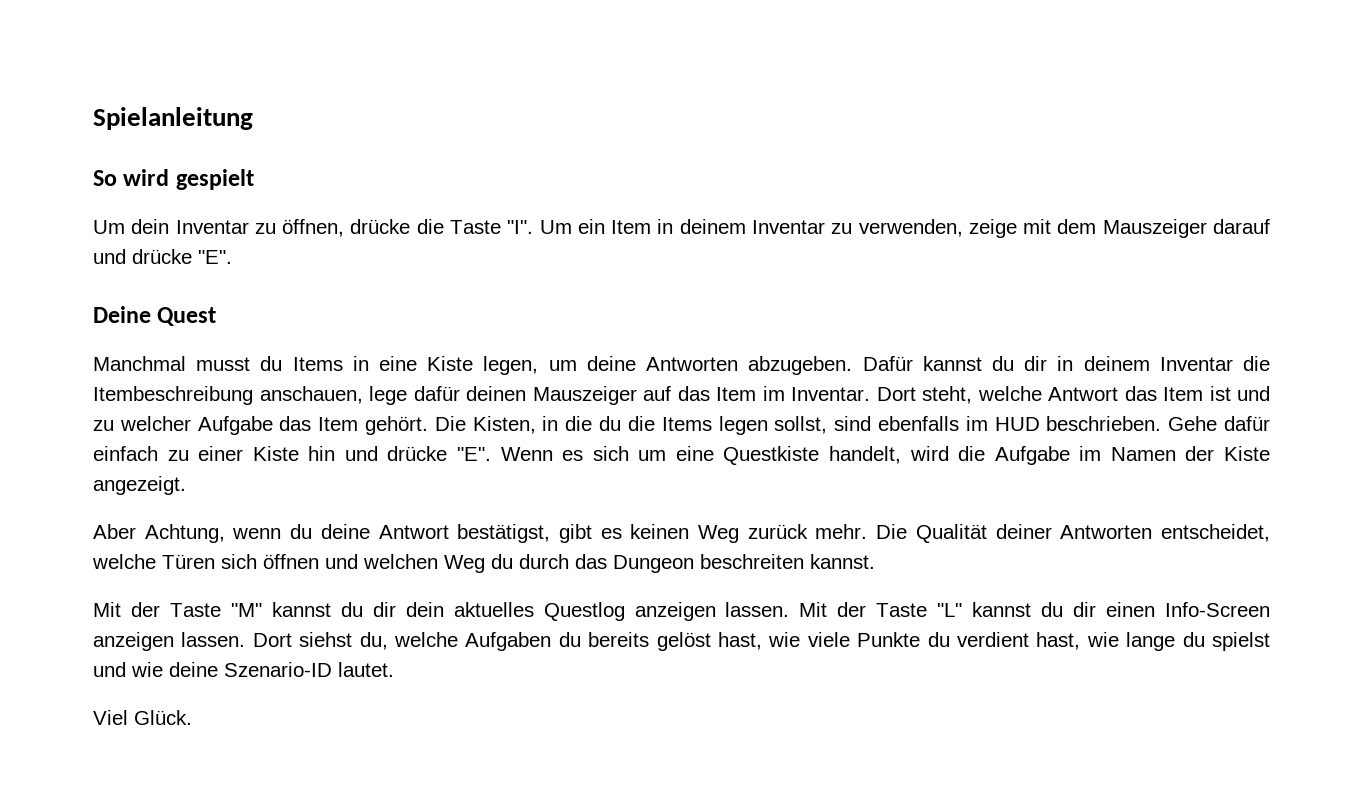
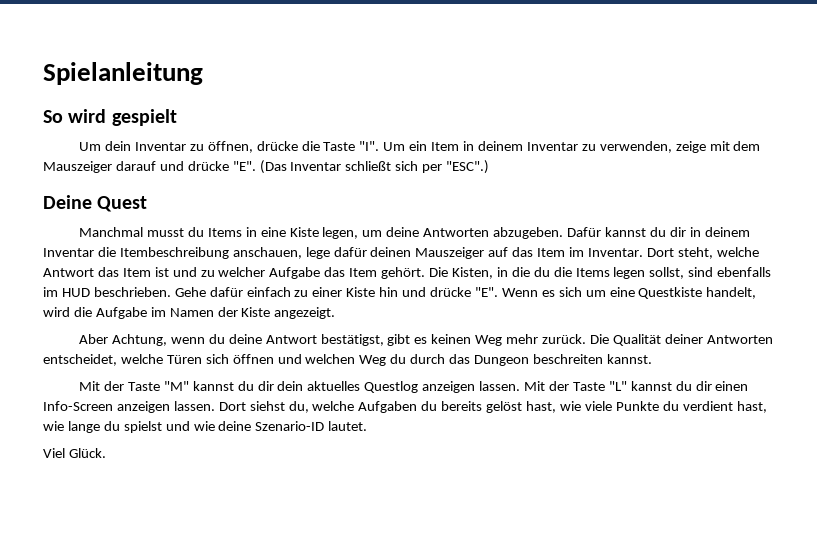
- Um dein Inventar zu öffnen, drücke die Taste "I". Um ein Item in deinem Inventar zu verwenden, zeige mit dem Mauszeiger darauf und drücke "E".
+ Um dein Inventar zu öffnen, drücke die Taste "I". Um ein Item in deinem Inventar zu verwenden, zeige mit dem Mauszeiger darauf und drücke "E". (Das Inventar schließt sich per "ESC".)
- Aber Achtung, wenn du deine Antwort bestätigst, gibt es keinen Weg zurück mehr.
+ Aber Achtung, wenn du deine Antwort bestätigst, gibt es keinen Weg mehr zurück.

